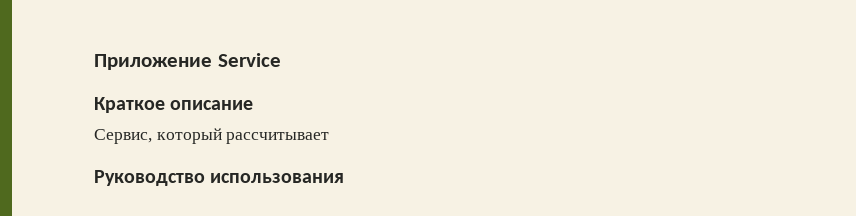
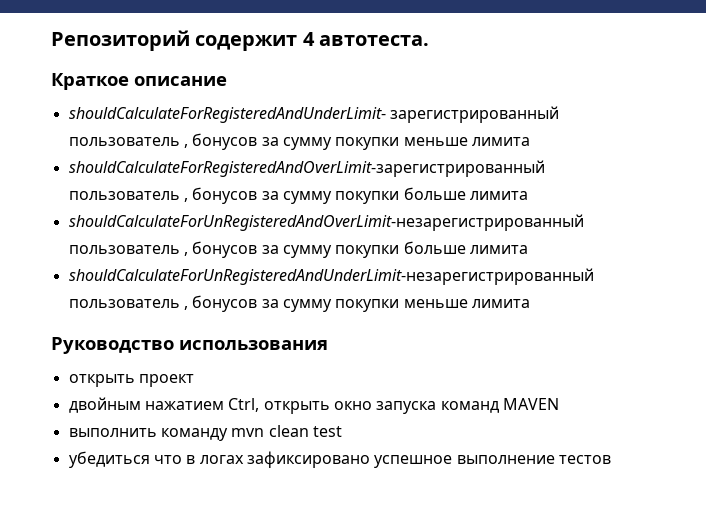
- Приложение Service
+ Репозиторий содержит 4 автотеста.
  Краткое описание
- Сервис, который рассчитывает
+ shouldCalculateForRegisteredAndUnderLimit- зарегистрированный пользователь , бонусов за сумму покупки меньше лимита
+ shouldCalculateForRegisteredAndOverLimit-зарегистрированный пользователь , бонусов за сумму покупки больше лимита
+ shouldCalculateForUnRegisteredAndOverLimit-незарегистрированный пользователь , бонусов за сумму покупки больше лимита
+ shouldCalculateForUnRegisteredAndUnderLimit-незарегистрированный пользователь , бонусов за сумму покупки меньше лимита
  Руководство использования
+ открыть проект
+ двойным нажатием Ctrl, открыть окно запуска команд MAVEN
+ выполнить команду mvn clean test
+ убедиться что в логах зафиксировано успешное выполнение тестов

